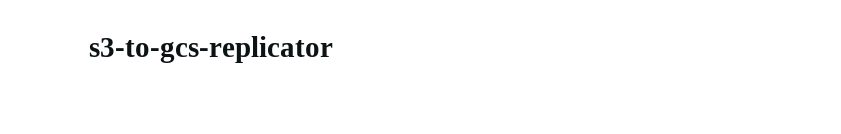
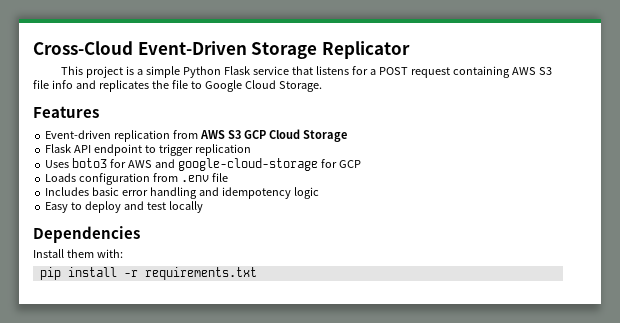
- s3-to-gcs-replicator
+ Cross-Cloud Event-Driven Storage Replicator
+ This project is a simple Python Flask service that listens for a POST request containing AWS S3 file info and replicates the file to Google Cloud Storage.
+ Features
+ Event-driven replication from AWS S3 GCP Cloud Storage
+ Flask API endpoint to trigger replication
+ Uses boto3 for AWS and google-cloud-storage for GCP
+ Loads configuration from .env file
+ Includes basic error handling and idempotency logic
+ Easy to deploy and test locally
+ Dependencies
+ Install them with:
+ pip install -r requirements.txt

